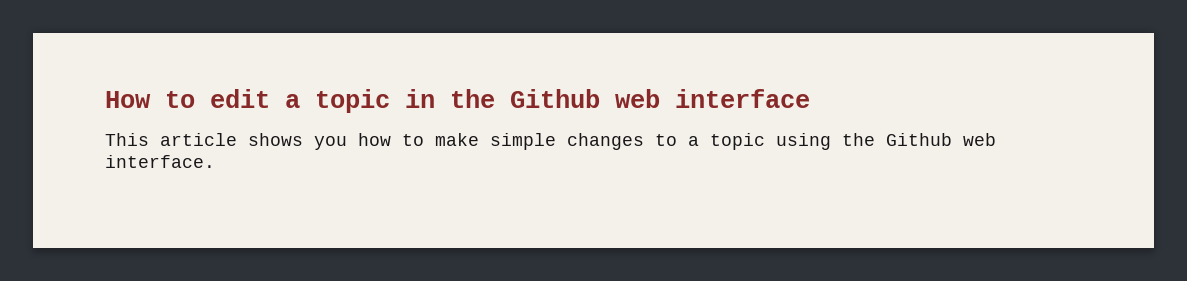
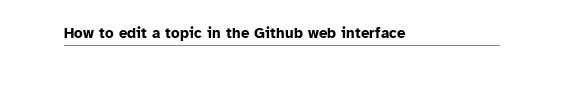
- This article shows you how to make simple changes to a topic using the Github web interface.

